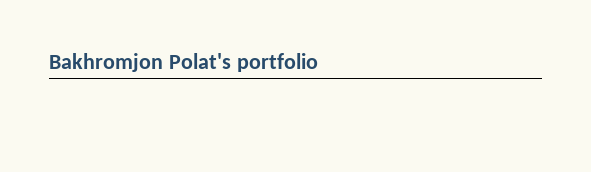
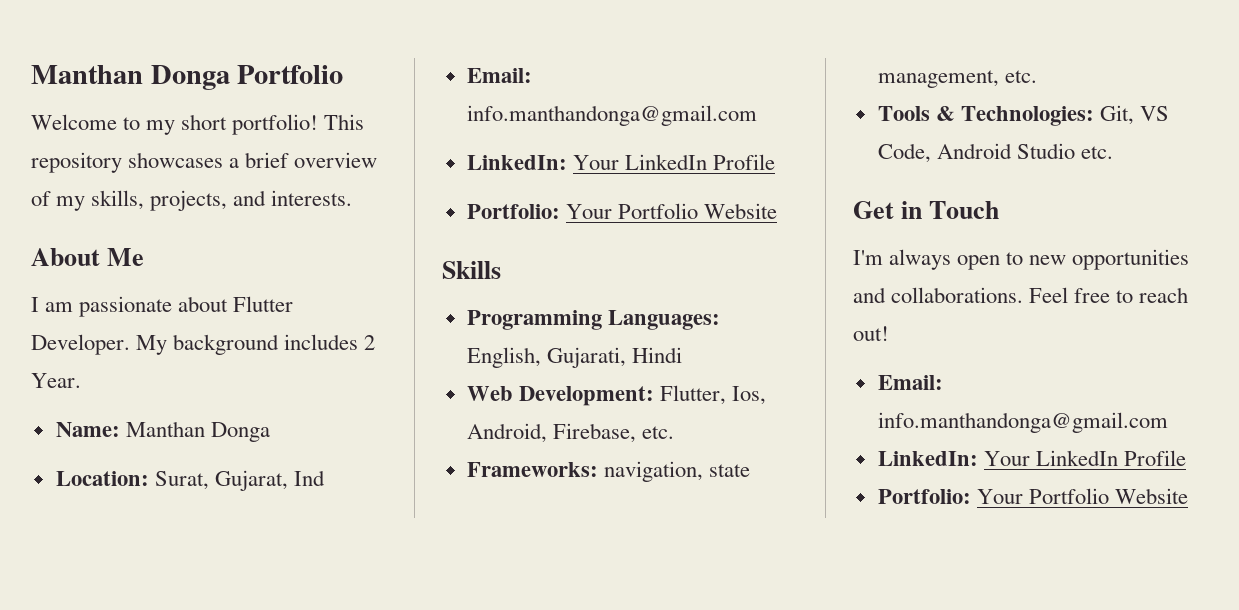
- Bakhromjon Polat's portfolio
+ Manthan Donga Portfolio
+ Welcome to my short portfolio! This repository showcases a brief overview of my skills, projects, and interests.
+ About Me
+ I am passionate about Flutter Developer. My background includes 2 Year.
+ Name: Manthan Donga
+ Location: Surat, Gujarat, Ind
+ Email: info.manthandonga@gmail.com
+ LinkedIn: Your LinkedIn Profile
+ Portfolio: Your Portfolio Website
+ Skills
+ Programming Languages: English, Gujarati, Hindi
+ Web Development: Flutter, Ios, Android, Firebase, etc.
+ Frameworks: navigation, state management, etc.
+ Tools & Technologies: Git, VS Code, Android Studio etc.
+ Get in Touch
+ I'm always open to new opportunities and collaborations. Feel free to reach out!
+ Email: info.manthandonga@gmail.com
+ LinkedIn: Your LinkedIn Profile
+ Portfolio: Your Portfolio Website

